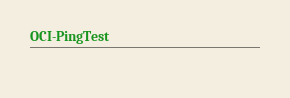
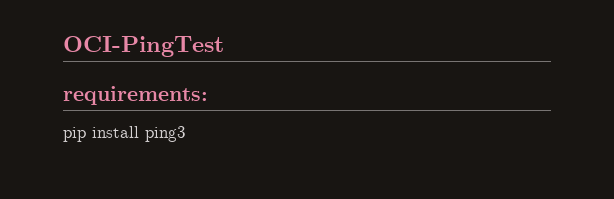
+ requirements:
+ pip install ping3

